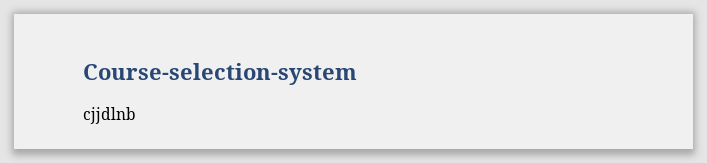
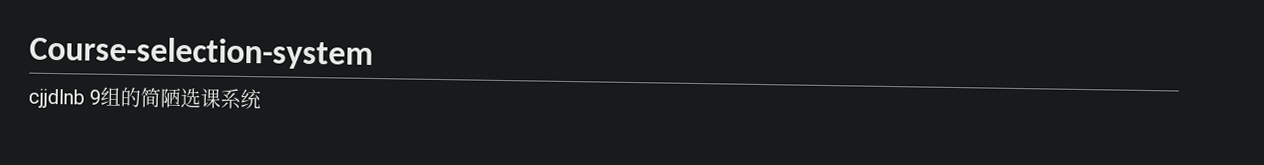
- cjjdlnb
+ cjjdlnb 9组的简陋选课系统

